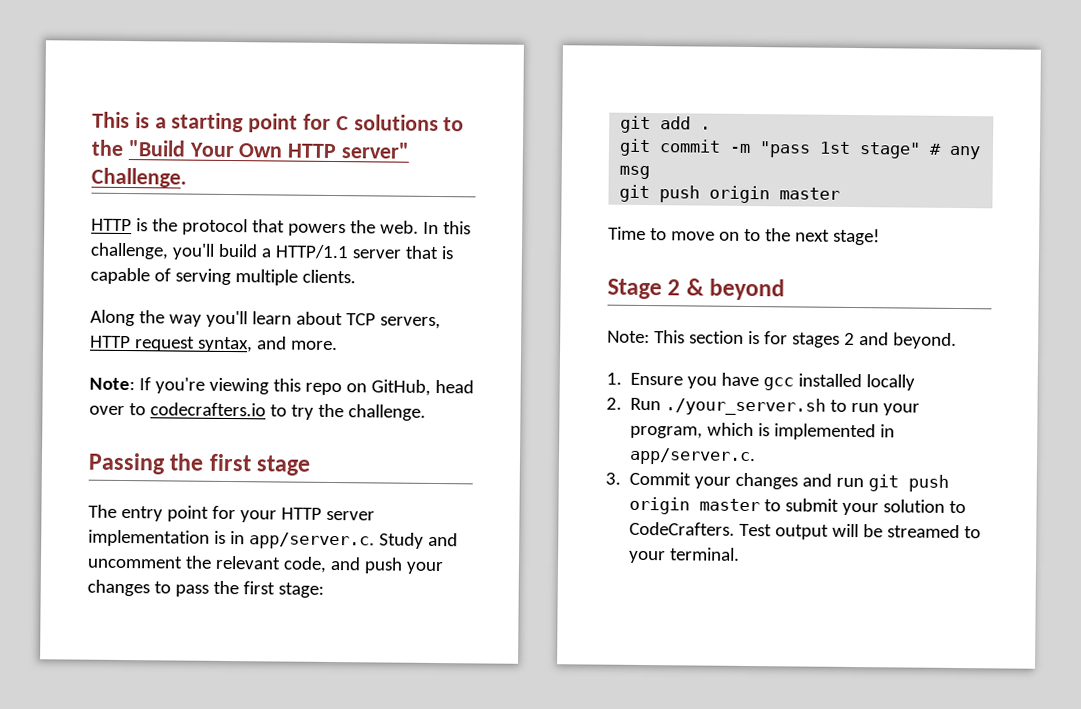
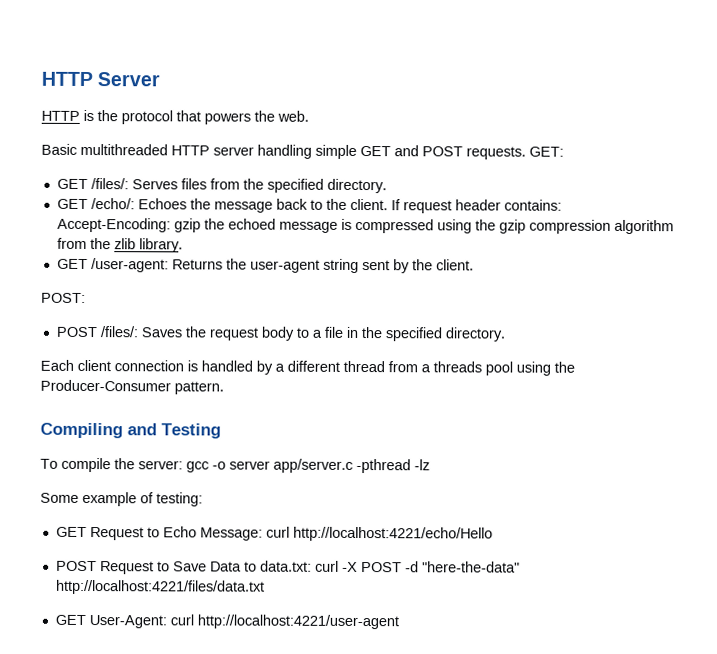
- This is a starting point for C solutions to the "Build Your Own HTTP server" Challenge.
+ HTTP Server
- HTTP is the protocol that powers the web. In this challenge, you'll build a HTTP/1.1 server that is capable of serving multiple clients.
- Along the way you'll learn about TCP servers, HTTP request syntax, and more.
- Note: If you're viewing this repo on GitHub, head over to codecrafters.io to try the challenge.
- Passing the first stage
- The entry point for your HTTP server implementation is in app/server.c. Study and uncomment the relevant code, and push your changes to pass the first stage:
- git add .
- git commit -m "pass 1st stage" # any msg
- git push origin master
- Time to move on to the next stage!
- Stage 2 & beyond
- Note: This section is for stages 2 and beyond.
- 1. Ensure you have gcc installed locally
- 2. Run ./your_server.sh to run your program, which is implemented in app/server.c.
- 3. Commit your changes and run git push origin master to submit your solution to CodeCrafters. Test output will be streamed to your terminal.
+ HTTP is the protocol that powers the web.
+ Basic multithreaded HTTP server handling simple GET and POST requests. GET:
+ GET /files/: Serves files from the specified directory.
+ GET /echo/: Echoes the message back to the client. If request header contains: Accept-Encoding: gzip the echoed message is compressed using the gzip compression algorithm from the zlib library.
+ GET /user-agent: Returns the user-agent string sent by the client.
+ POST:
+ POST /files/: Saves the request body to a file in the specified directory.
+ Each client connection is handled by a different thread from a threads pool using the Producer-Consumer pattern.
+ Compiling and Testing
+ To compile the server: gcc -o server app/server.c -pthread -lz
+ Some example of testing:
+ GET Request to Echo Message: curl http://localhost:4221/echo/Hello
+ POST Request to Save Data to data.txt: curl -X POST -d "here-the-data" http://localhost:4221/files/data.txt
+ GET User-Agent: curl http://localhost:4221/user-agent

